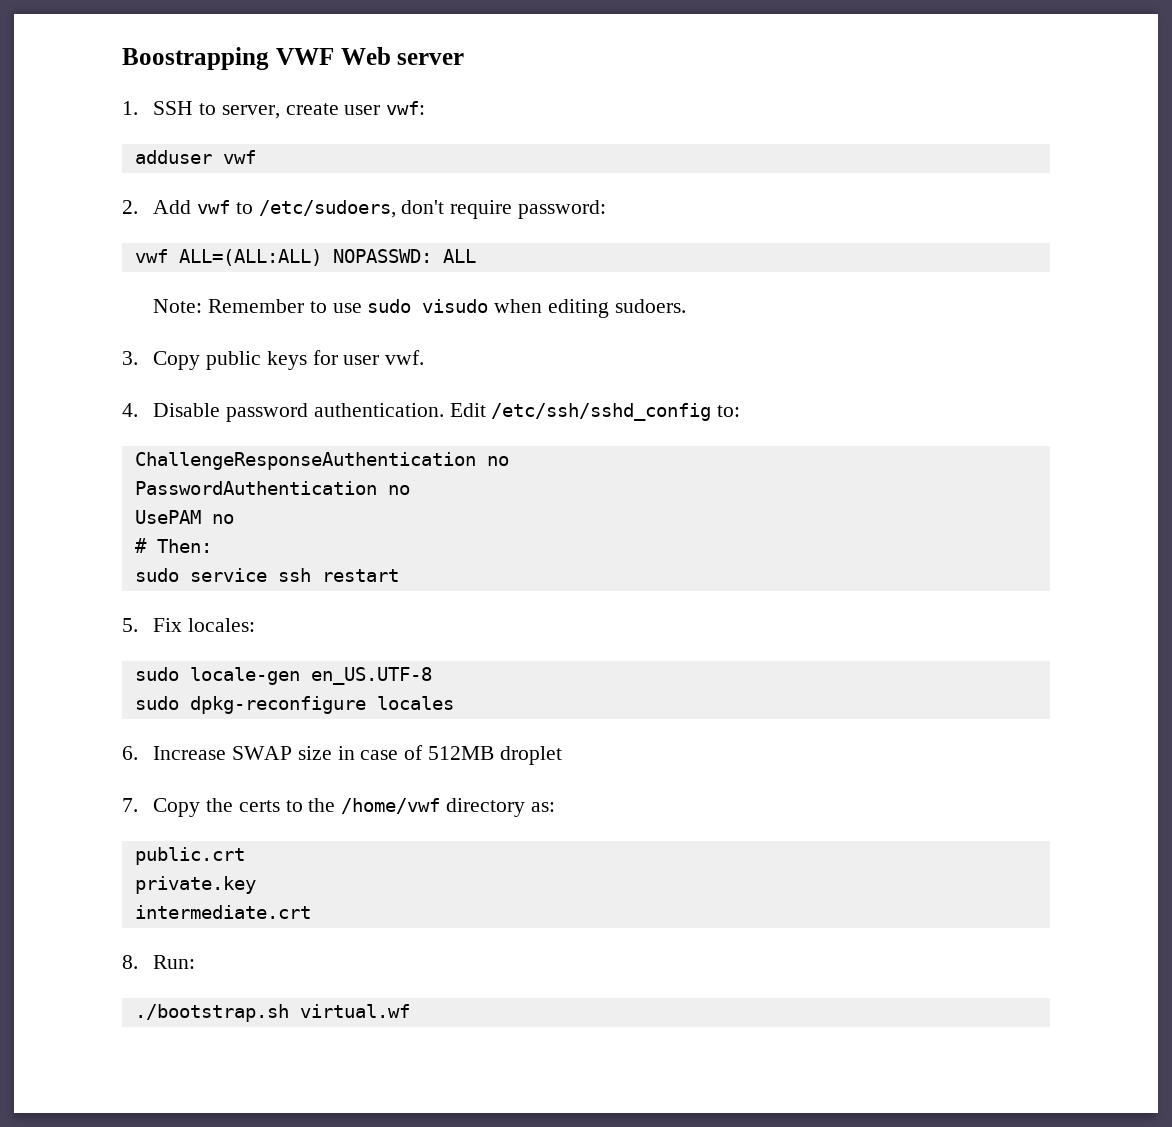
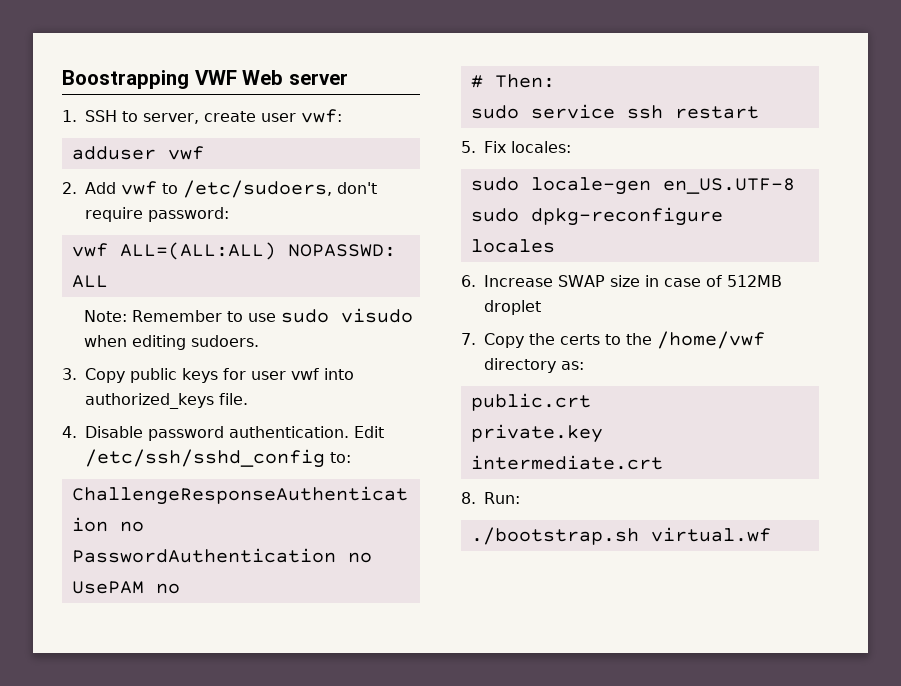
- 3. Copy public keys for user vwf.
+ 3. Copy public keys for user vwf into authorized_keys file.

